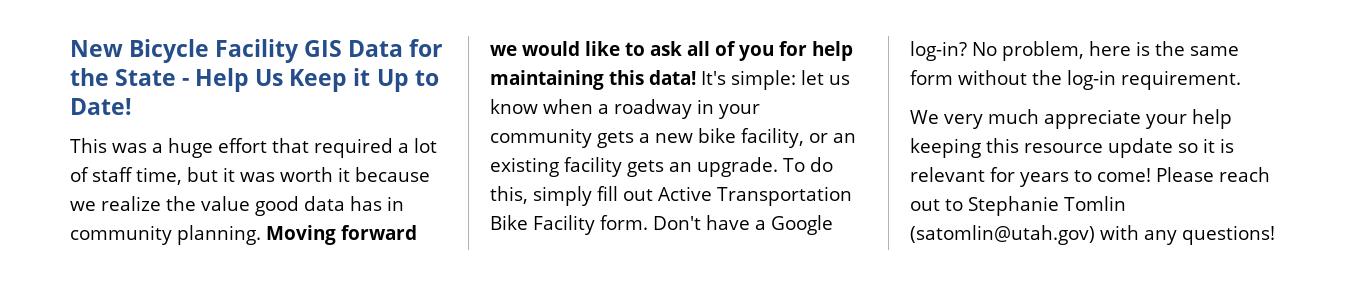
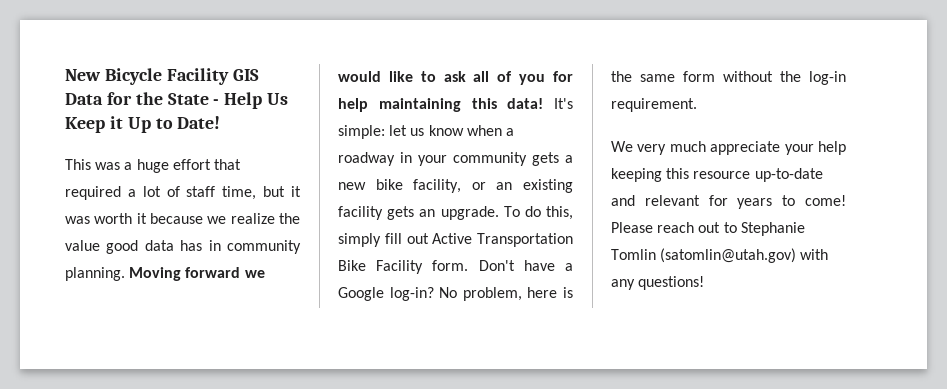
- We very much appreciate your help keeping this resource update so it is relevant for years to come!
+ We very much appreciate your help keeping this resource up-to-date and relevant for years to come!

